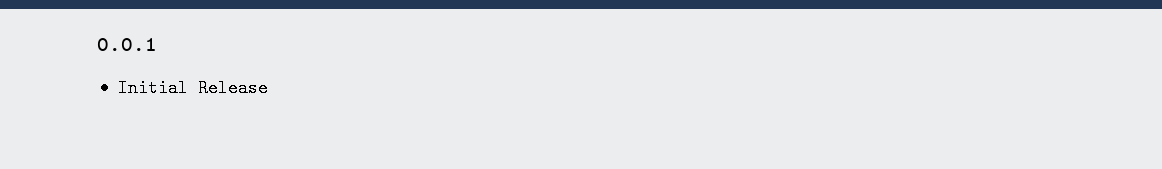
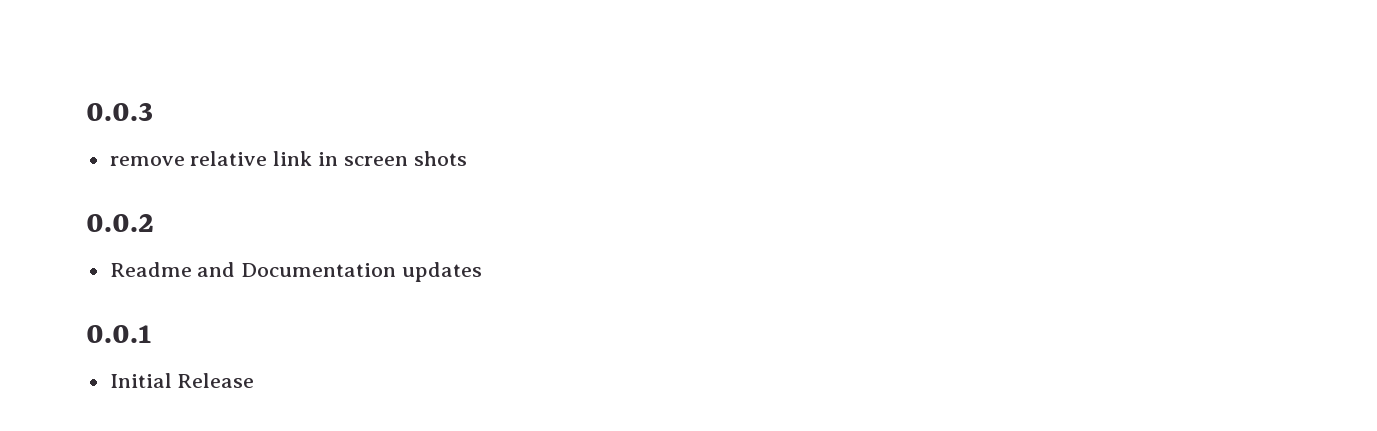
+ 0.0.3
+ remove relative link in screen shots
+ 0.0.2
+ Readme and Documentation updates

